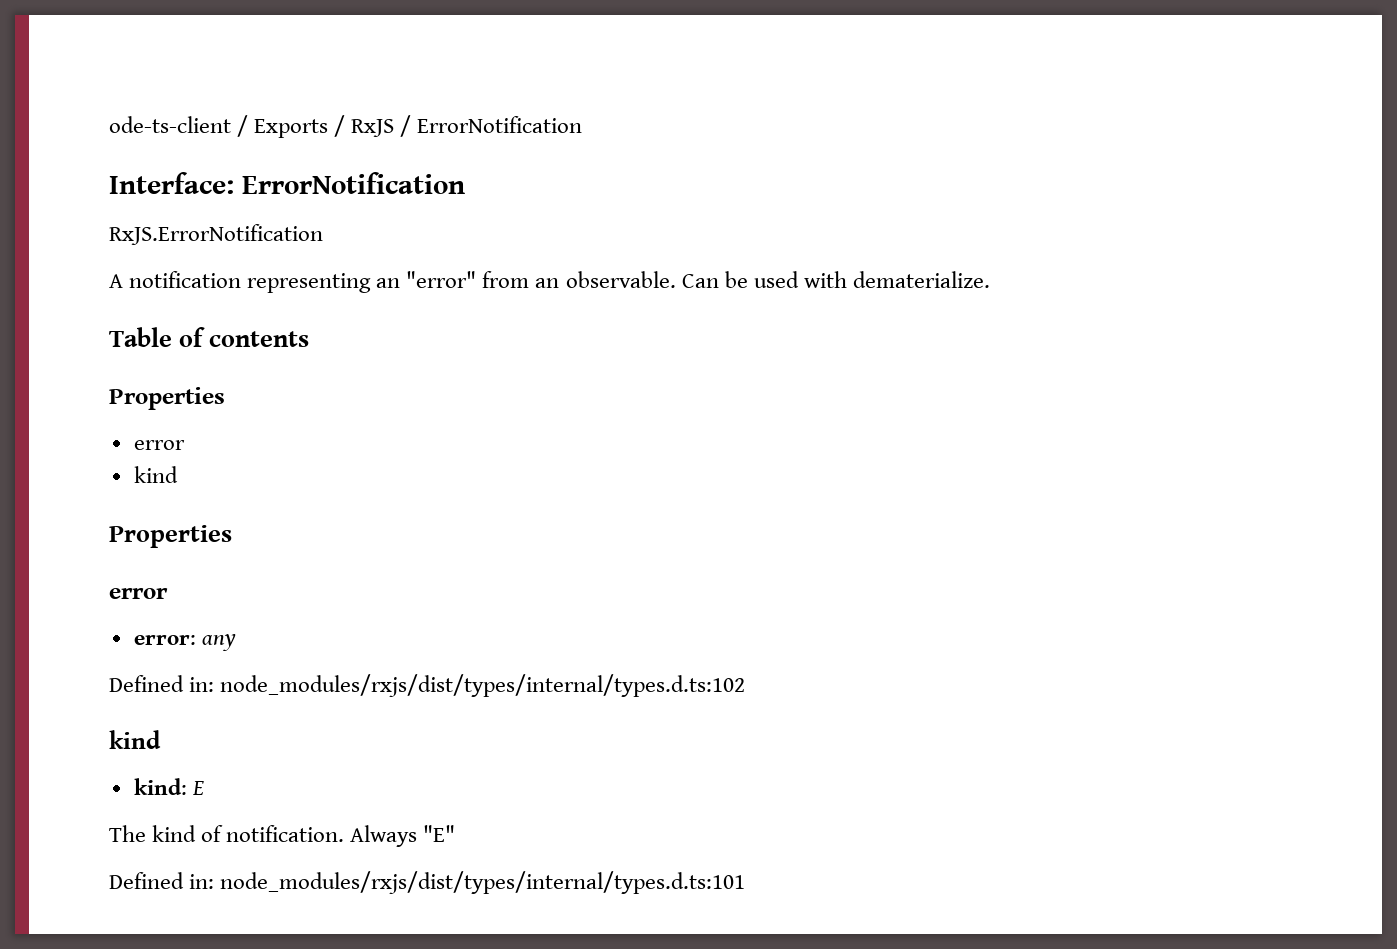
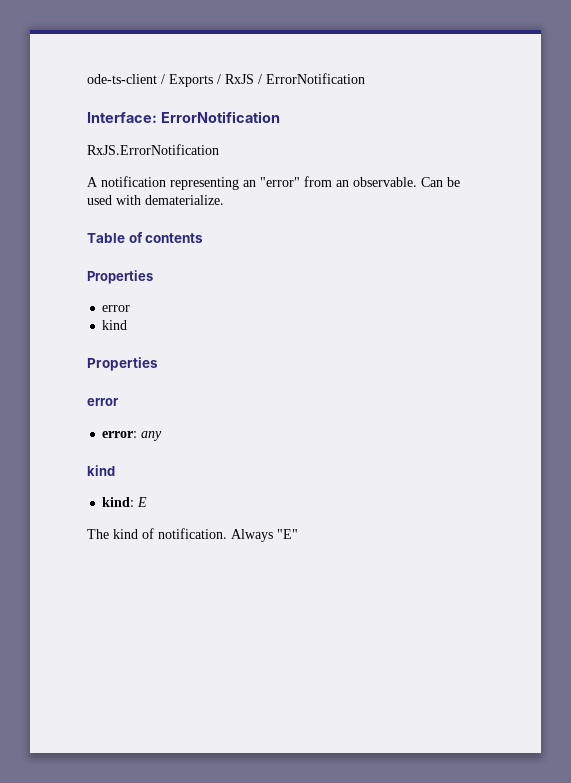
- Defined in: node_modules/rxjs/dist/types/internal/types.d.ts:102
- Defined in: node_modules/rxjs/dist/types/internal/types.d.ts:101

